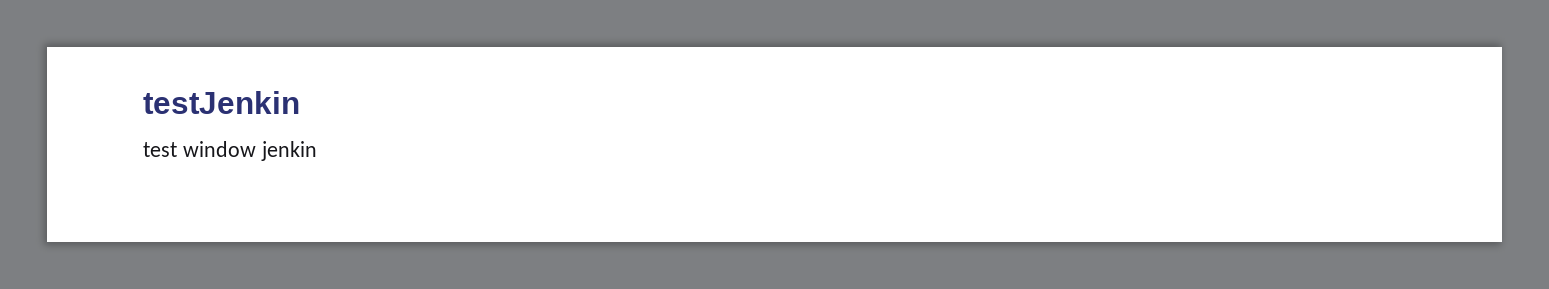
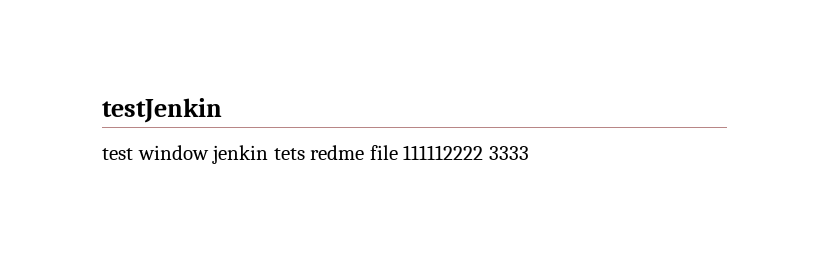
- test window jenkin
+ test window jenkin tets redme file 111112222 3333

